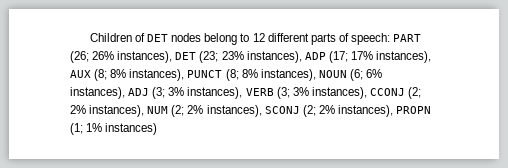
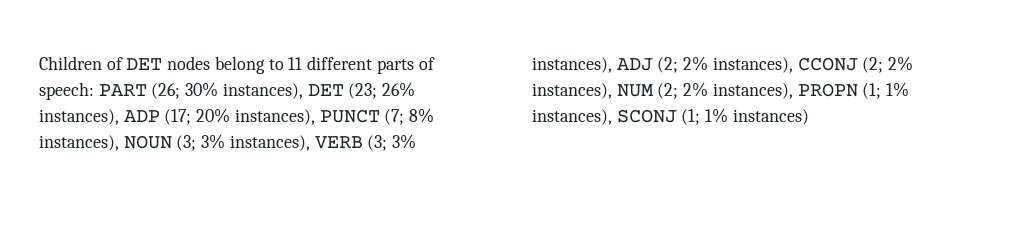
- Children of DET nodes belong to 12 different parts of speech: PART (26; 26% instances), DET (23; 23% instances), ADP (17; 17% instances), AUX (8; 8% instances), PUNCT (8; 8% instances), NOUN (6; 6% instances), ADJ (3; 3% instances), VERB (3; 3% instances), CCONJ (2; 2% instances), NUM (2; 2% instances), SCONJ (2; 2% instances), PROPN (1; 1% instances)
+ Children of DET nodes belong to 11 different parts of speech: PART (26; 30% instances), DET (23; 26% instances), ADP (17; 20% instances), PUNCT (7; 8% instances), NOUN (3; 3% instances), VERB (3; 3% instances), ADJ (2; 2% instances), CCONJ (2; 2% instances), NUM (2; 2% instances), PROPN (1; 1% instances), SCONJ (1; 1% instances)

